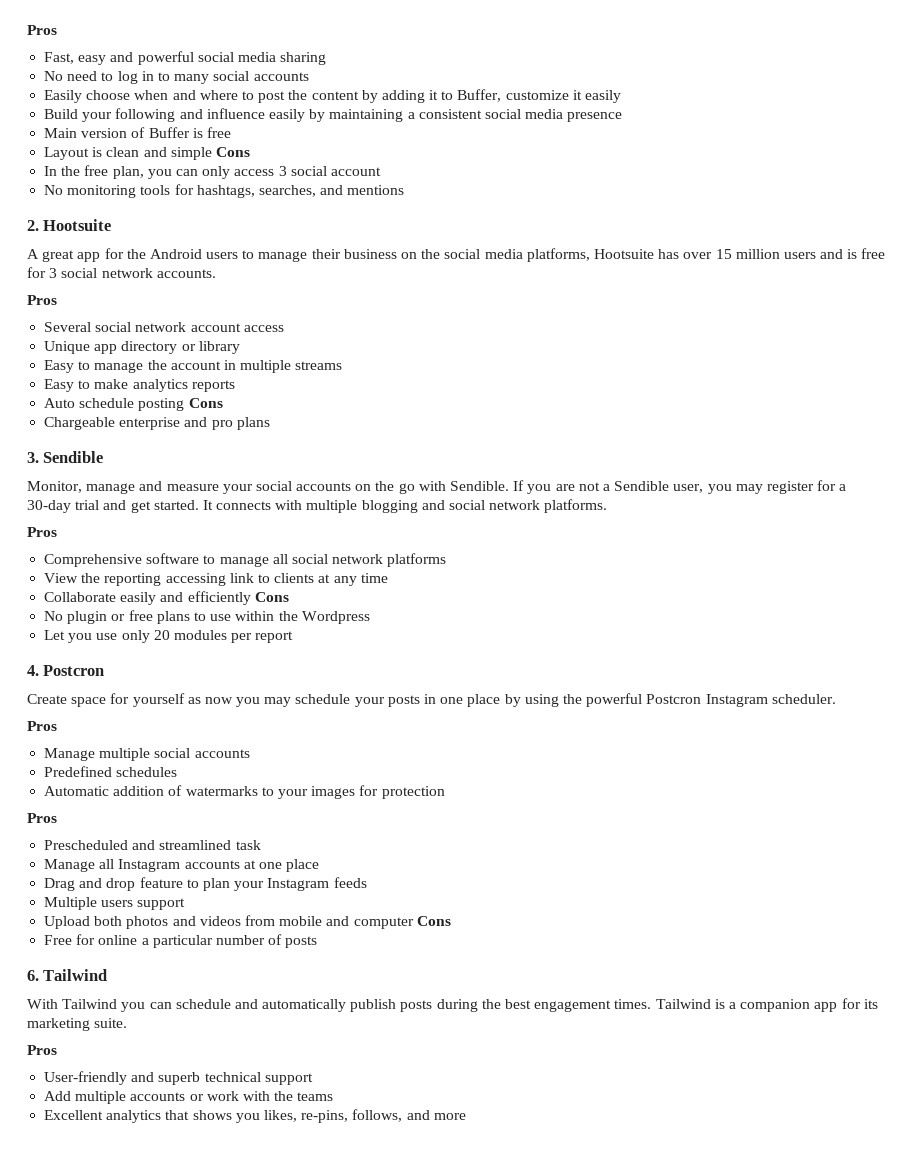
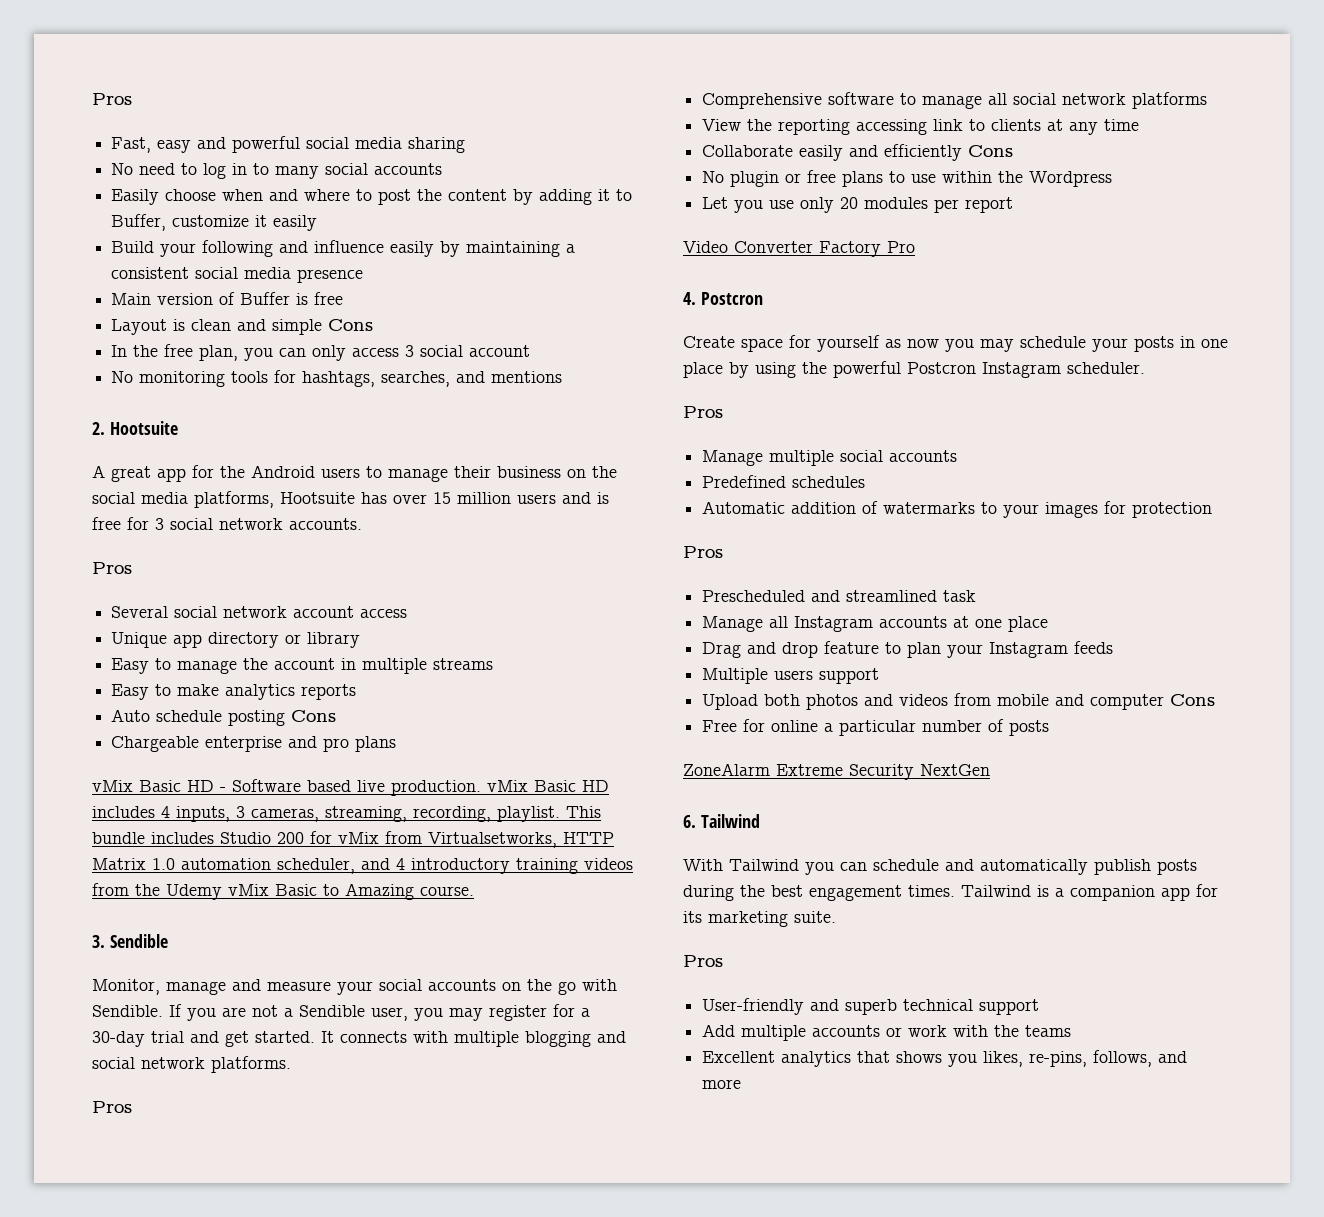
+ vMix Basic HD - Software based live production. vMix Basic HD includes 4 inputs, 3 cameras, streaming, recording, playlist. This bundle includes Studio 200 for vMix from Virtualsetworks, HTTP Matrix 1.0 automation scheduler, and 4 introductory training videos from the Udemy vMix Basic to Amazing course.
+ Video Converter Factory Pro
+ ZoneAlarm Extreme Security NextGen

